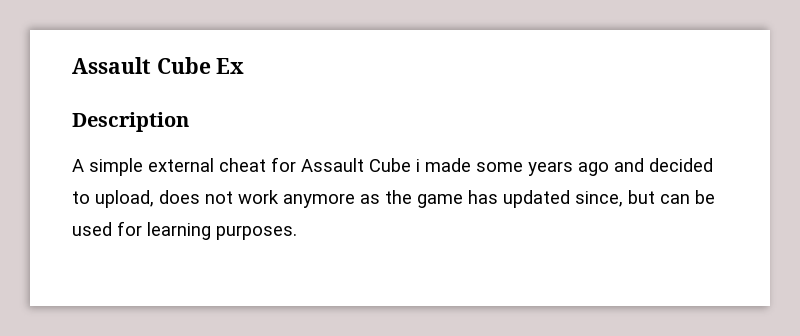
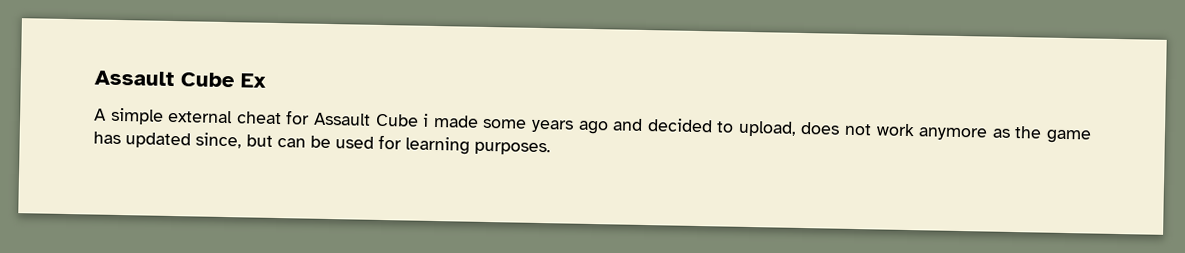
- Description

